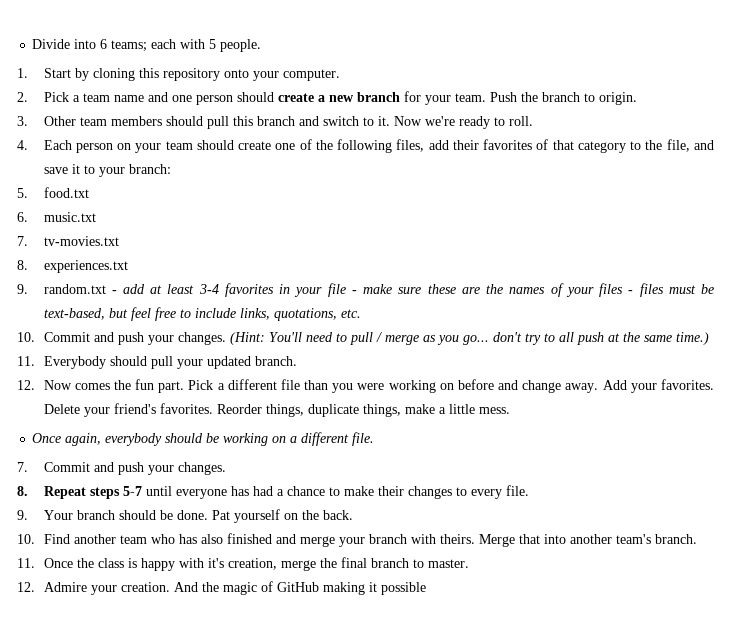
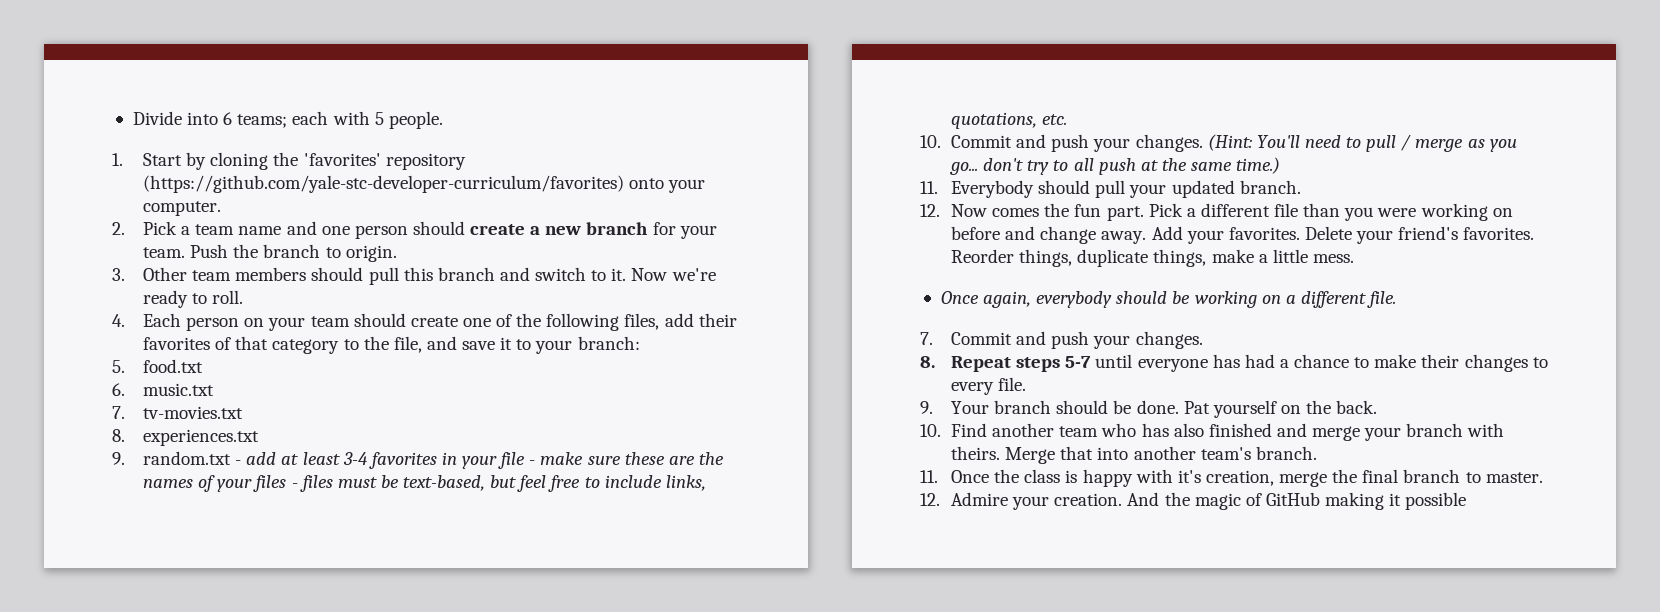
- 1. Start by cloning this repository onto your computer.
+ 1. Start by cloning the 'favorites' repository (https://github.com/yale-stc-developer-curriculum/favorites) onto your computer.

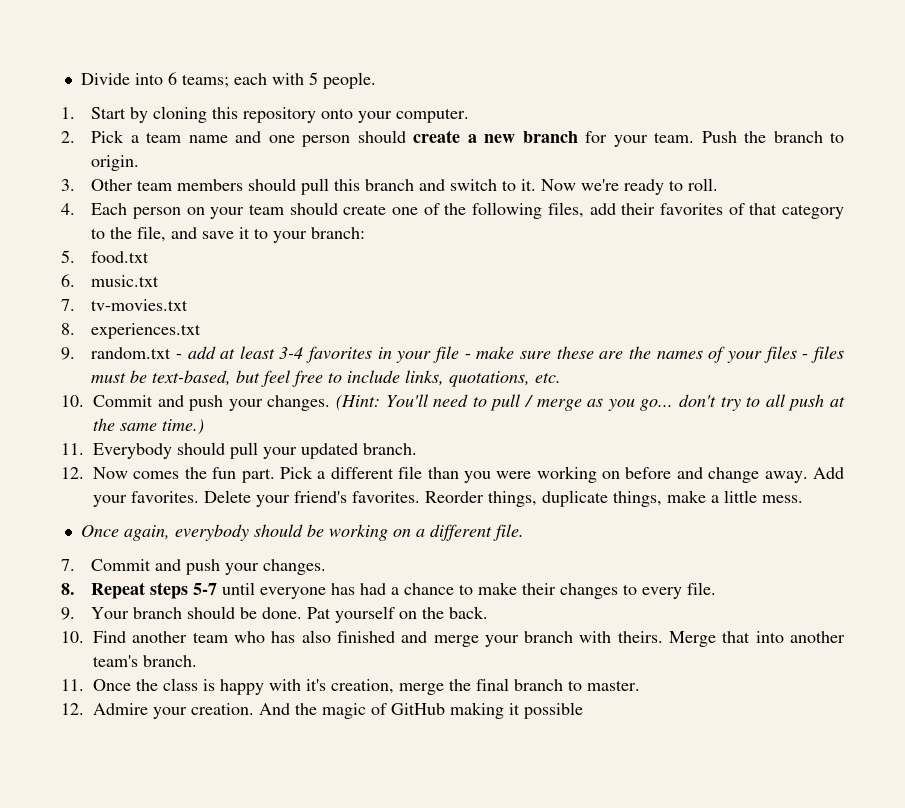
- 1. Start by cloning the 'favorites' repository (https://github.com/yale-stc-developer-curriculum/favorites) onto your computer.
+ 1. Start by cloning this repository onto your computer.

